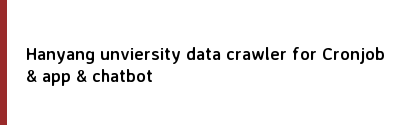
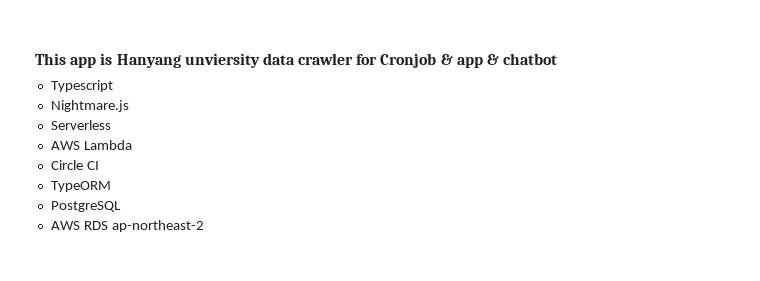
- Hanyang unviersity data crawler for Cronjob & app & chatbot
+ This app is Hanyang unviersity data crawler for Cronjob & app & chatbot
+ Typescript
+ Nightmare.js
+ Serverless
+ AWS Lambda
+ Circle CI
+ TypeORM
+ PostgreSQL
+ AWS RDS ap-northeast-2

